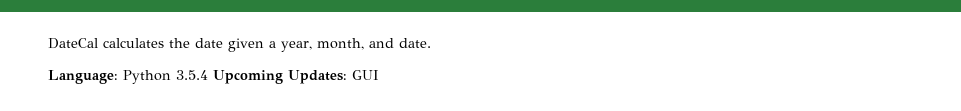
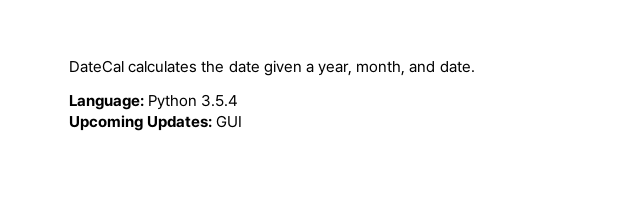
- Language: Python 3.5.4 Upcoming Updates: GUI
+ Language: Python 3.5.4
+ Upcoming Updates: GUI

